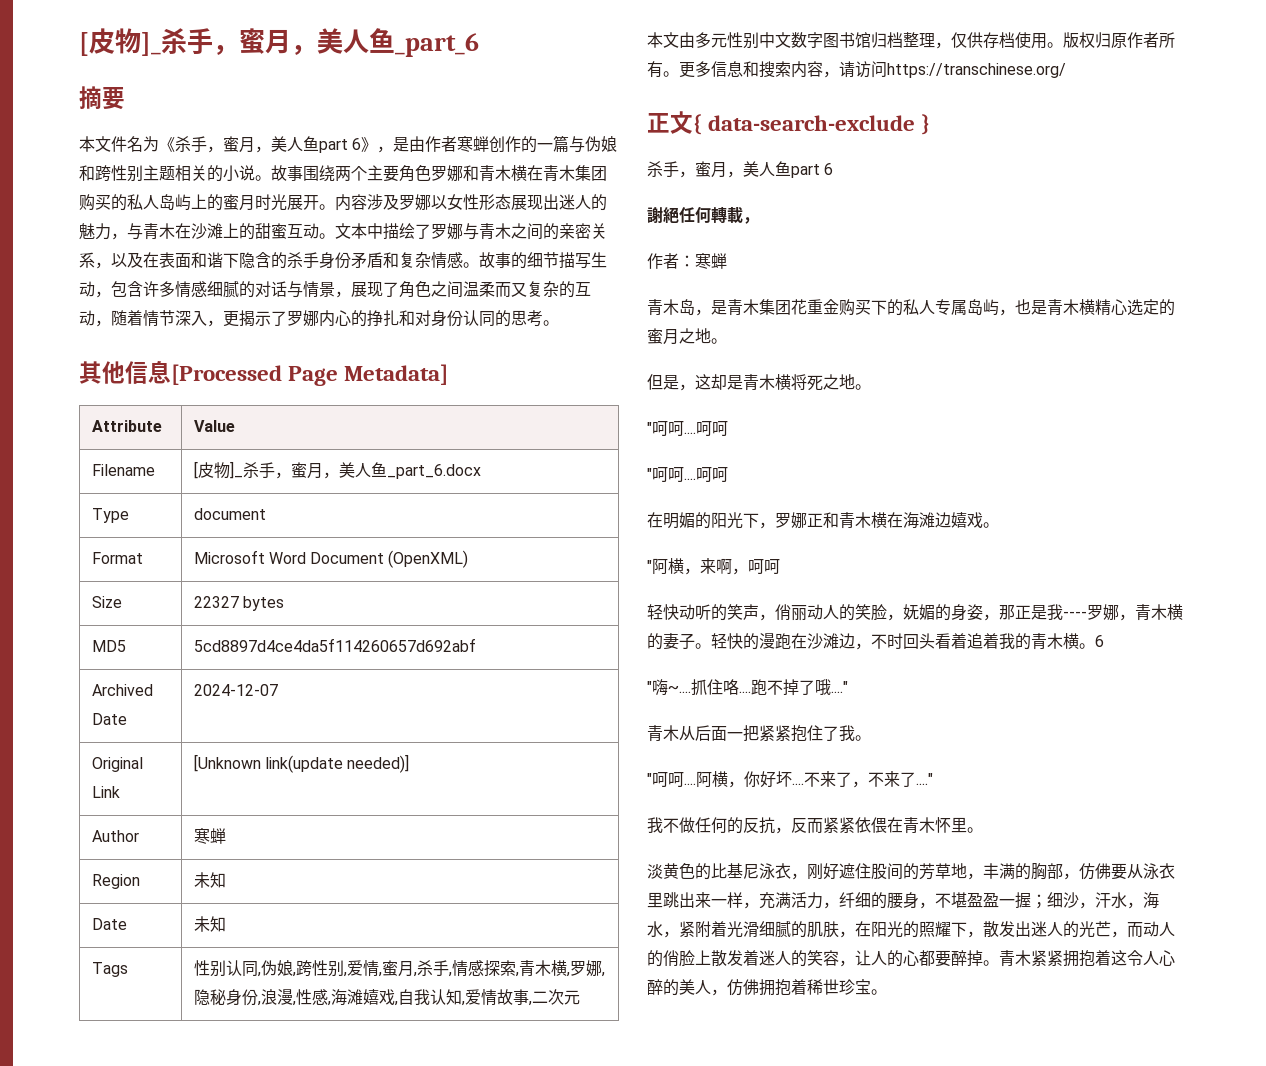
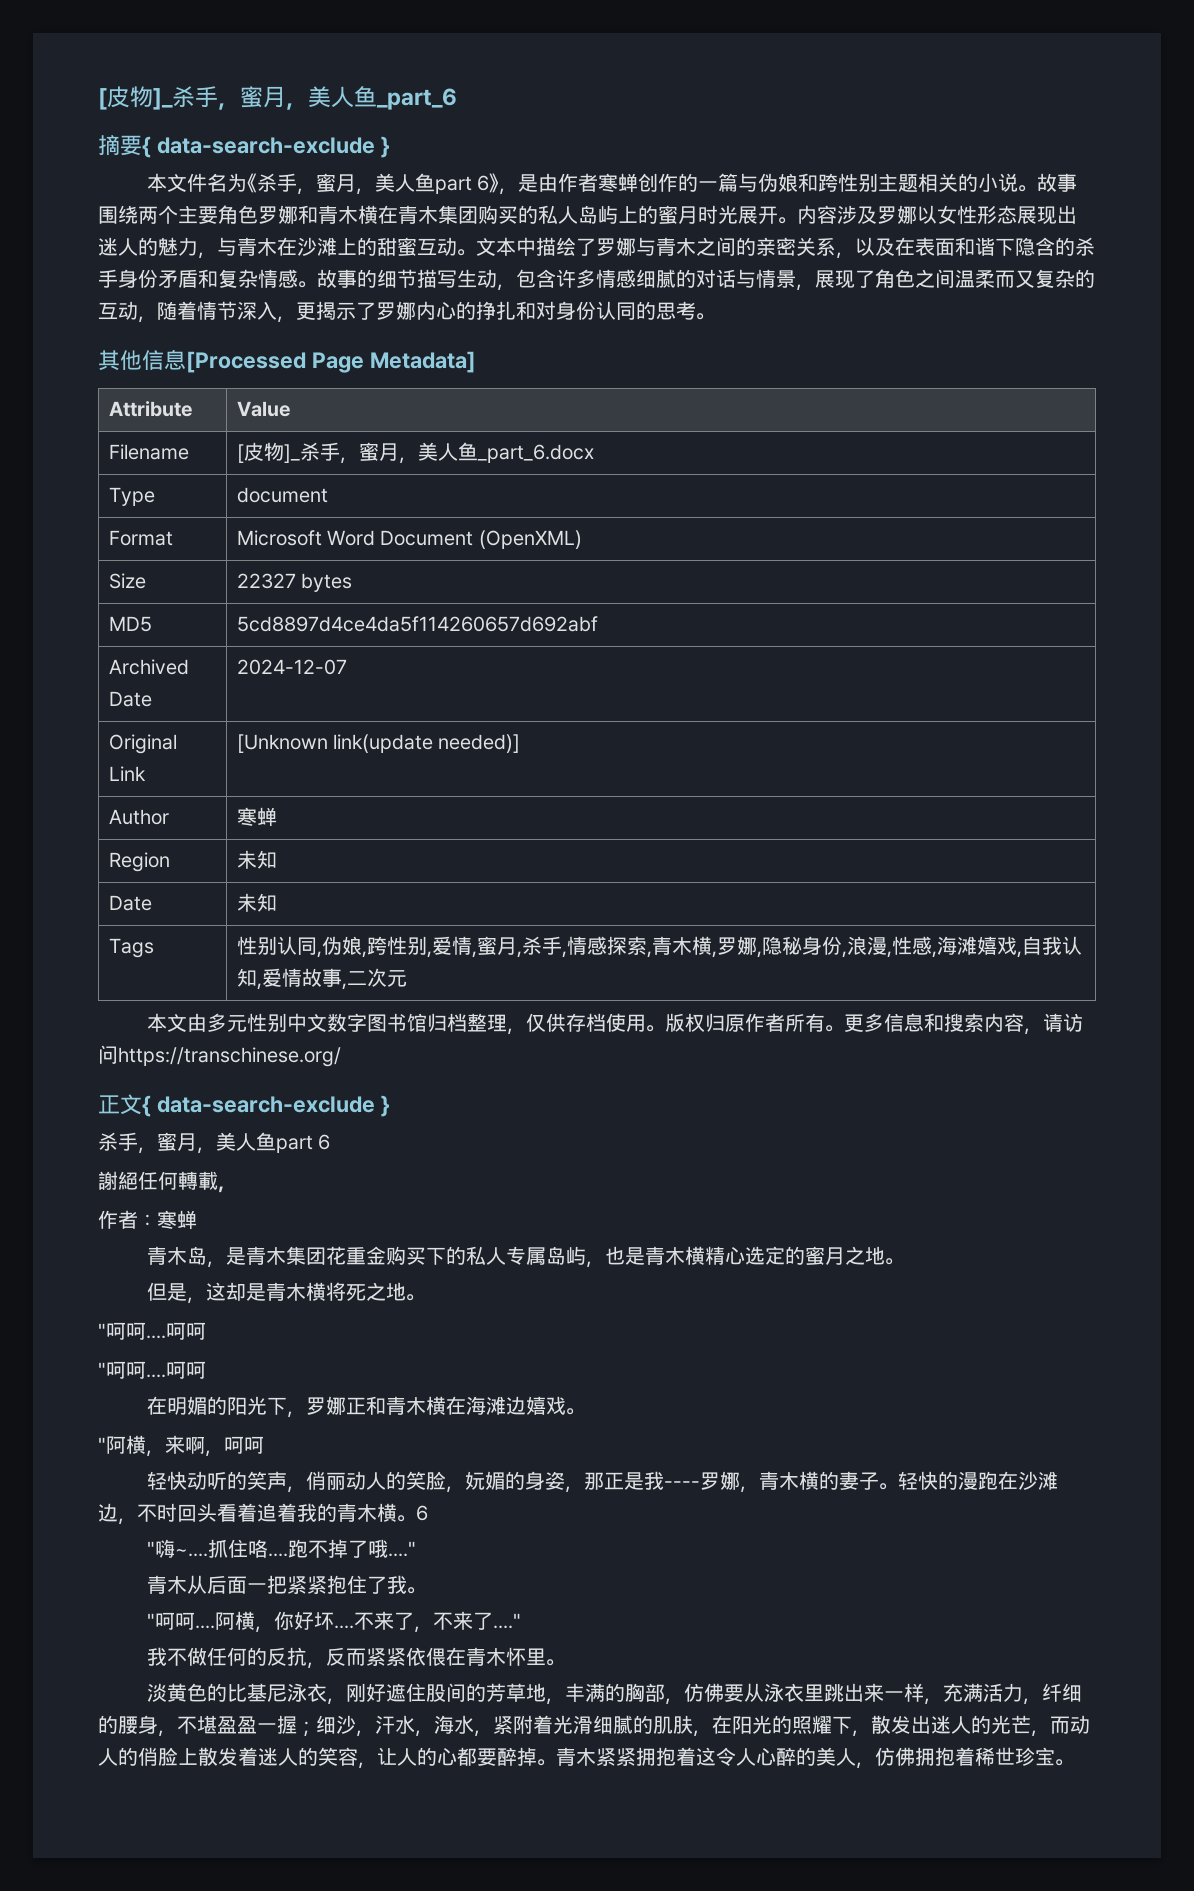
- 摘要
+ 摘要{ data-search-exclude }

